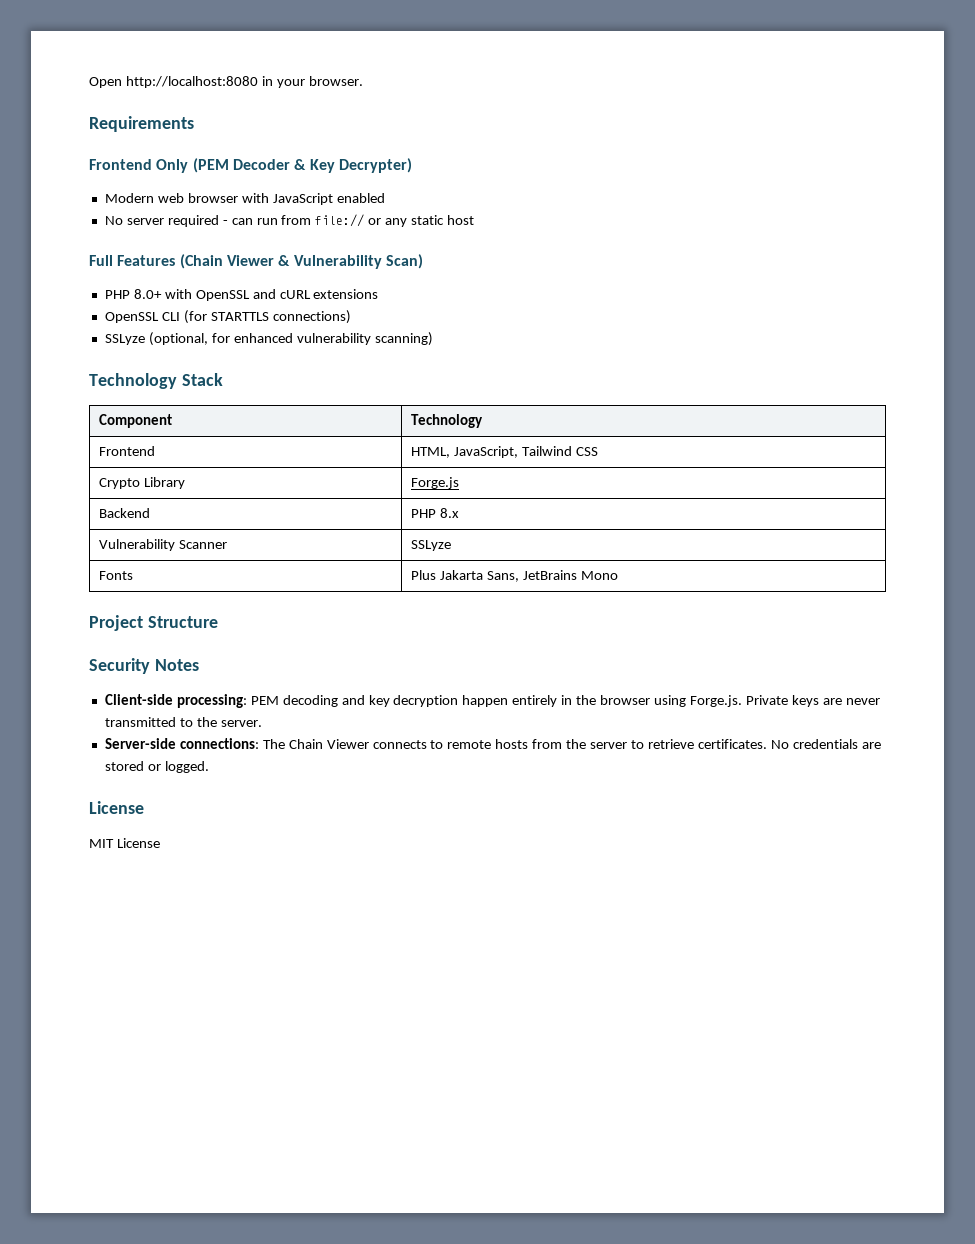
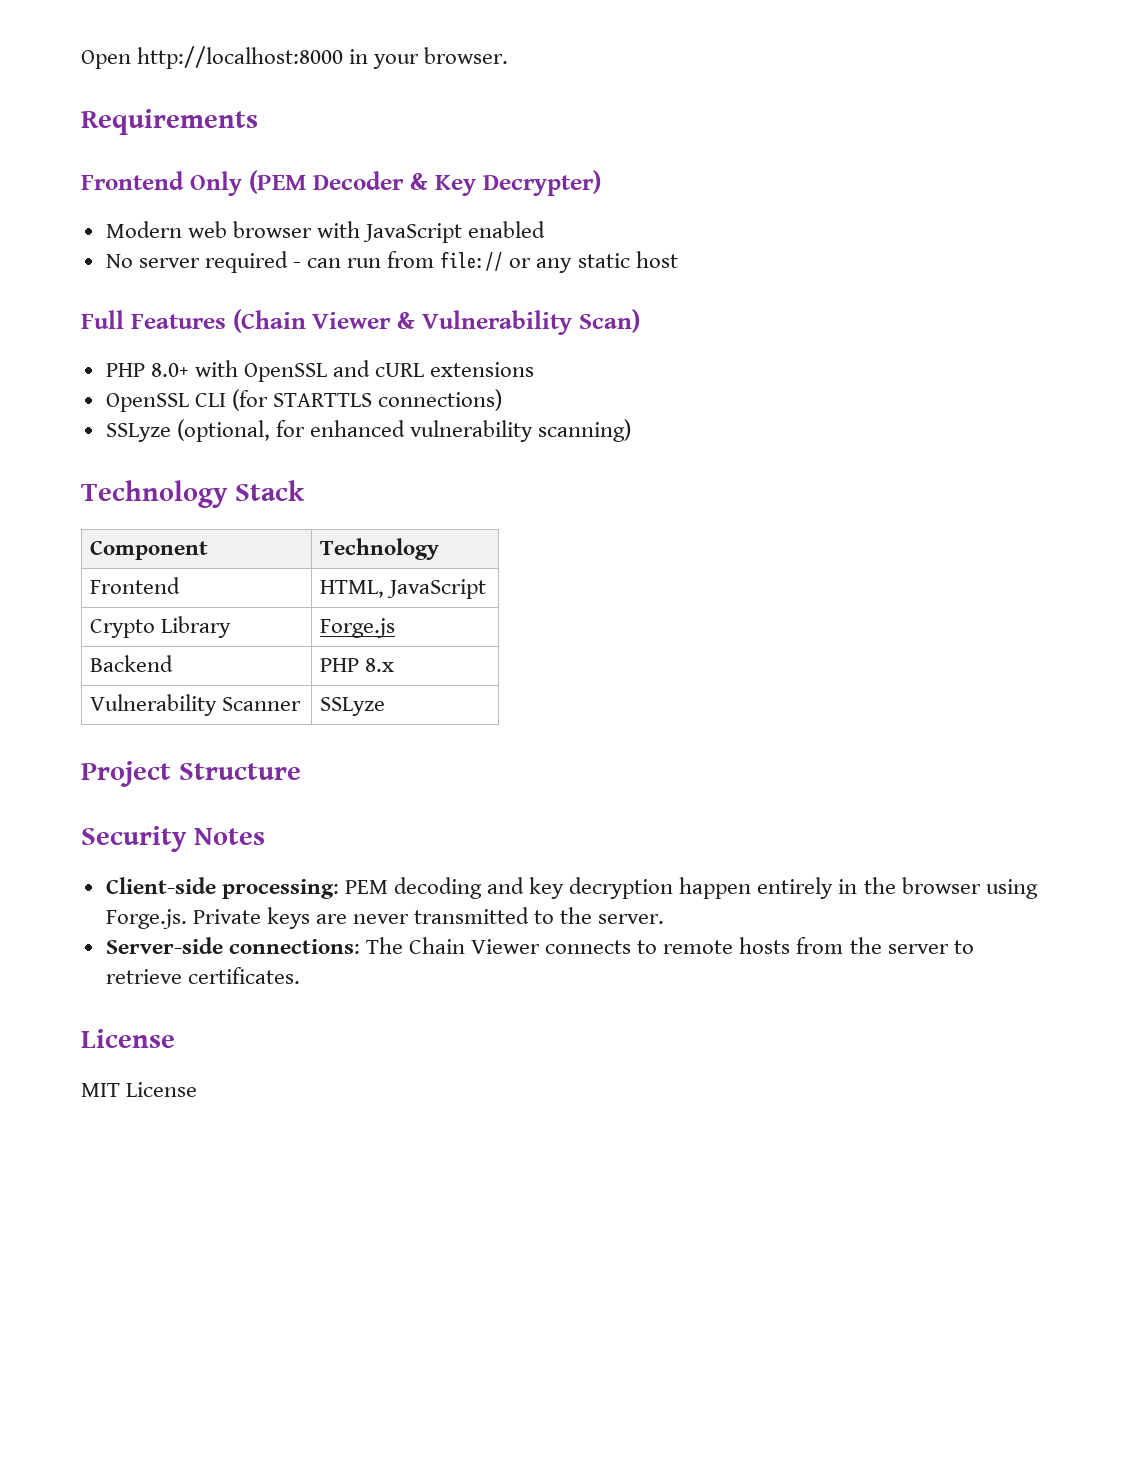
- Open http://localhost:8080 in your browser.
+ Open http://localhost:8000 in your browser.
- Frontend | HTML, JavaScript, Tailwind CSS
+ Frontend | HTML, JavaScript
- Fonts | Plus Jakarta Sans, JetBrains Mono
- No credentials are stored or logged.

